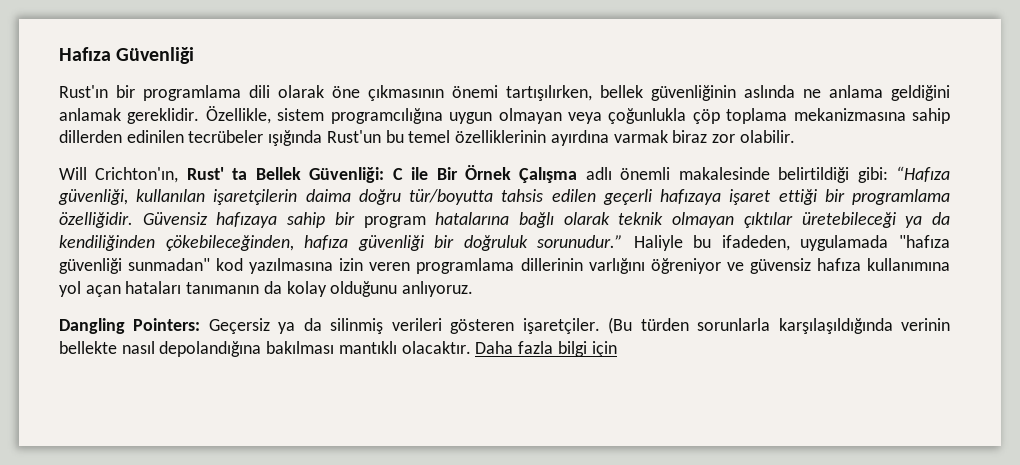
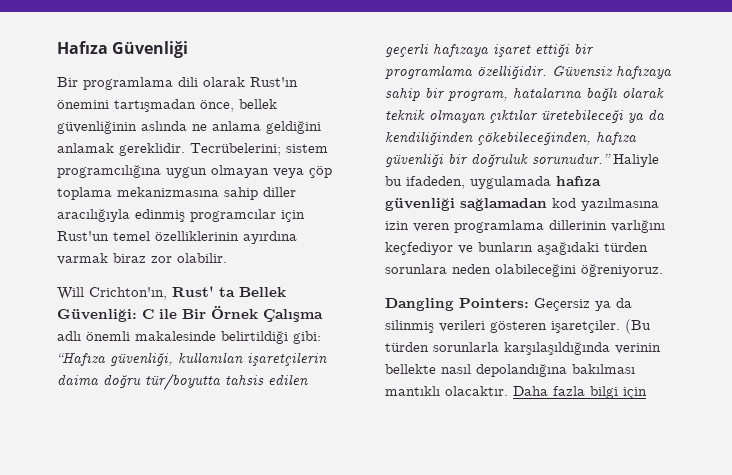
- Rust'ın bir programlama dili olarak öne çıkmasının önemi tartışılırken, bellek güvenliğinin aslında ne anlama geldiğini anlamak gereklidir.
+ Bir programlama dili olarak Rust'ın önemini tartışmadan önce, bellek güvenliğinin aslında ne anlama geldiğini anlamak gereklidir.
- Özellikle, sistem programcılığına uygun olmayan veya çoğunlukla çöp toplama mekanizmasına sahip dillerden edinilen tecrübeler ışığında Rust'un bu temel özelliklerinin ayırdına varmak biraz zor olabilir.
+ Tecrübelerini; sistem programcılığına uygun olmayan veya çöp toplama mekanizmasına sahip diller aracılığıyla edinmiş programcılar için Rust'un temel özelliklerinin ayırdına varmak biraz zor olabilir.
- Güvensiz hafızaya sahip bir program hatalarına bağlı olarak teknik olmayan çıktılar üretebileceği ya da kendiliğinden çökebileceğinden, hafıza güvenliği bir doğruluk sorunudur.”
+ Güvensiz hafızaya sahip bir program, hatalarına bağlı olarak teknik olmayan çıktılar üretebileceği ya da kendiliğinden çökebileceğinden, hafıza güvenliği bir doğruluk sorunudur.”
- Haliyle bu ifadeden, uygulamada "hafıza güvenliği sunmadan" kod yazılmasına izin veren programlama dillerinin varlığını öğreniyor ve güvensiz hafıza kullanımına yol açan hataları tanımanın da kolay olduğunu anlıyoruz.
+ Haliyle bu ifadeden, uygulamada hafıza güvenliği sağlamadan kod yazılmasına izin veren programlama dillerinin varlığını keçfediyor ve bunların aşağıdaki türden sorunlara neden olabileceğini öğreniyoruz.

